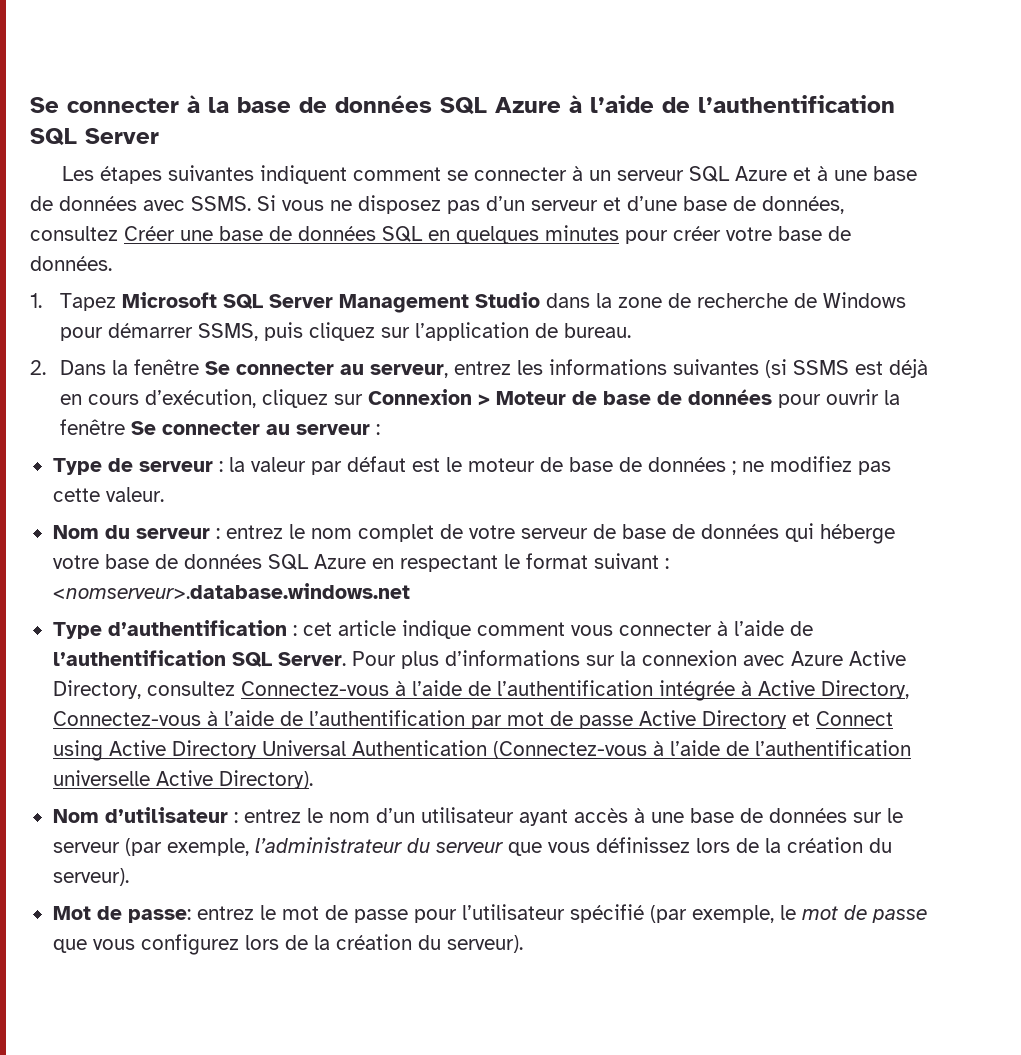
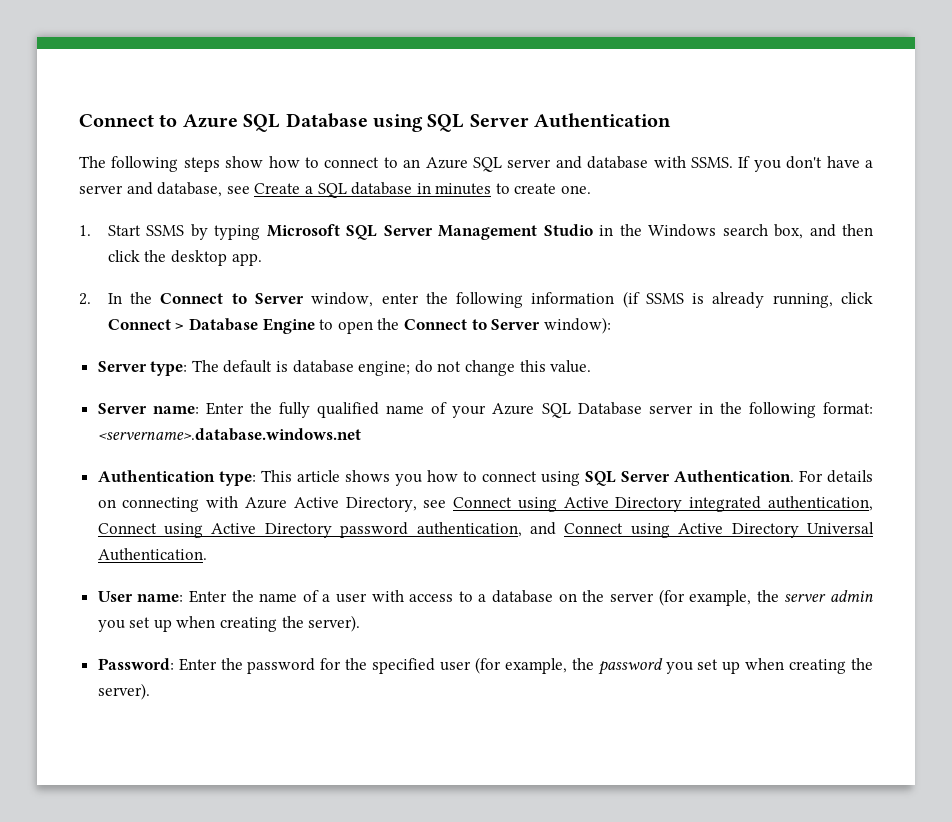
- Se connecter à la base de données SQL Azure à l’aide de l’authentification SQL Server
- Les étapes suivantes indiquent comment se connecter à un serveur SQL Azure et à une base de données avec SSMS. Si vous ne disposez pas d’un serveur et d’une base de données, consultez Créer une base de données SQL en quelques minutes pour créer votre base de données.
- 1. Tapez Microsoft SQL Server Management Studio dans la zone de recherche de Windows pour démarrer SSMS, puis cliquez sur l’application de bureau.
- 2. Dans la fenêtre Se connecter au serveur, entrez les informations suivantes (si SSMS est déjà en cours d’exécution, cliquez sur Connexion > Moteur de base de données pour ouvrir la fenêtre Se connecter au serveur :
- Type de serveur : la valeur par défaut est le moteur de base de données ; ne modifiez pas cette valeur.
- Nom du serveur : entrez le nom complet de votre serveur de base de données qui héberge votre base de données SQL Azure en respectant le format suivant : <nomserveur>.database.windows.net
- Type d’authentification : cet article indique comment vous connecter à l’aide de l’authentification SQL Server. Pour plus d’informations sur la connexion avec Azure Active Directory, consultez Connectez-vous à l’aide de l’authentification intégrée à Active Directory, Connectez-vous à l’aide de l’authentification par mot de passe Active Directory et Connect using Active Directory Universal Authentication (Connectez-vous à l’aide de l’authentification universelle Active Directory).
- Nom d’utilisateur : entrez le nom d’un utilisateur ayant accès à une base de données sur le serveur (par exemple, l’administrateur du serveur que vous définissez lors de la création du serveur).
- Mot de passe: entrez le mot de passe pour l’utilisateur spécifié (par exemple, le mot de passe que vous configurez lors de la création du serveur).
+ Connect to Azure SQL Database using SQL Server Authentication
+ The following steps show how to connect to an Azure SQL server and database with SSMS. If you don't have a server and database, see Create a SQL database in minutes to create one.
+ 1. Start SSMS by typing Microsoft SQL Server Management Studio in the Windows search box, and then click the desktop app.
+ 2. In the Connect to Server window, enter the following information (if SSMS is already running, click Connect > Database Engine to open the Connect to Server window):
+ Server type: The default is database engine; do not change this value.
+ Server name: Enter the fully qualified name of your Azure SQL Database server in the following format: <servername>.database.windows.net
+ Authentication type: This article shows you how to connect using SQL Server Authentication. For details on connecting with Azure Active Directory, see Connect using Active Directory integrated authentication, Connect using Active Directory password authentication, and Connect using Active Directory Universal Authentication.
+ User name: Enter the name of a user with access to a database on the server (for example, the server admin you set up when creating the server).
+ Password: Enter the password for the specified user (for example, the password you set up when creating the server).

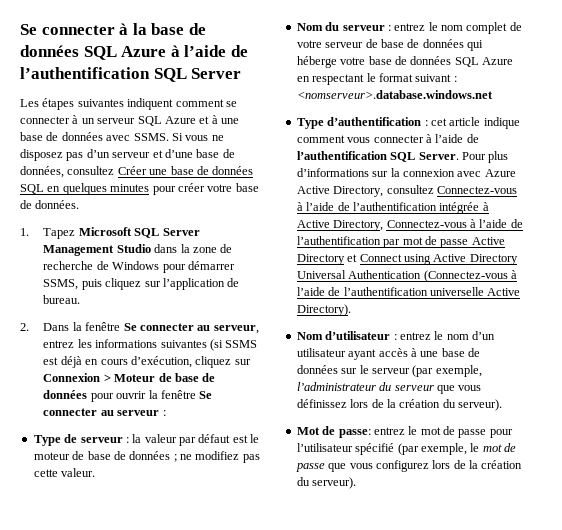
- Connect to Azure SQL Database using SQL Server Authentication
- The following steps show how to connect to an Azure SQL server and database with SSMS. If you don't have a server and database, see Create a SQL database in minutes to create one.
- 1. Start SSMS by typing Microsoft SQL Server Management Studio in the Windows search box, and then click the desktop app.
- 2. In the Connect to Server window, enter the following information (if SSMS is already running, click Connect > Database Engine to open the Connect to Server window):
- Server type: The default is database engine; do not change this value.
- Server name: Enter the fully qualified name of your Azure SQL Database server in the following format: <servername>.database.windows.net
- Authentication type: This article shows you how to connect using SQL Server Authentication. For details on connecting with Azure Active Directory, see Connect using Active Directory integrated authentication, Connect using Active Directory password authentication, and Connect using Active Directory Universal Authentication.
- User name: Enter the name of a user with access to a database on the server (for example, the server admin you set up when creating the server).
- Password: Enter the password for the specified user (for example, the password you set up when creating the server).
+ Se connecter à la base de données SQL Azure à l’aide de l’authentification SQL Server
+ Les étapes suivantes indiquent comment se connecter à un serveur SQL Azure et à une base de données avec SSMS. Si vous ne disposez pas d’un serveur et d’une base de données, consultez Créer une base de données SQL en quelques minutes pour créer votre base de données.
+ 1. Tapez Microsoft SQL Server Management Studio dans la zone de recherche de Windows pour démarrer SSMS, puis cliquez sur l’application de bureau.
+ 2. Dans la fenêtre Se connecter au serveur, entrez les informations suivantes (si SSMS est déjà en cours d’exécution, cliquez sur Connexion > Moteur de base de données pour ouvrir la fenêtre Se connecter au serveur :
+ Type de serveur : la valeur par défaut est le moteur de base de données ; ne modifiez pas cette valeur.
+ Nom du serveur : entrez le nom complet de votre serveur de base de données qui héberge votre base de données SQL Azure en respectant le format suivant : <nomserveur>.database.windows.net
+ Type d’authentification : cet article indique comment vous connecter à l’aide de l’authentification SQL Server. Pour plus d’informations sur la connexion avec Azure Active Directory, consultez Connectez-vous à l’aide de l’authentification intégrée à Active Directory, Connectez-vous à l’aide de l’authentification par mot de passe Active Directory et Connect using Active Directory Universal Authentication (Connectez-vous à l’aide de l’authentification universelle Active Directory).
+ Nom d’utilisateur : entrez le nom d’un utilisateur ayant accès à une base de données sur le serveur (par exemple, l’administrateur du serveur que vous définissez lors de la création du serveur).
+ Mot de passe: entrez le mot de passe pour l’utilisateur spécifié (par exemple, le mot de passe que vous configurez lors de la création du serveur).

